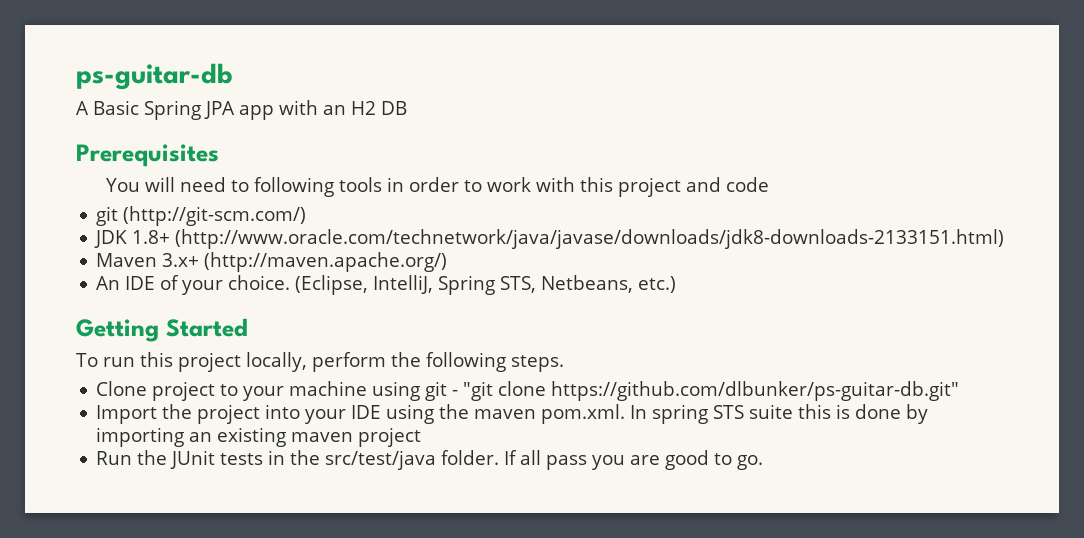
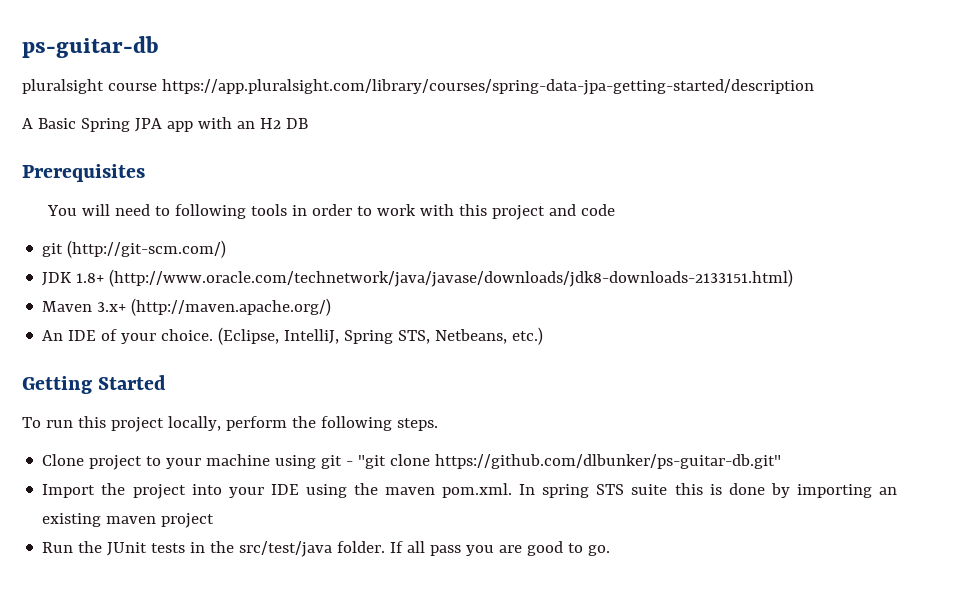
+ pluralsight course https://app.pluralsight.com/library/courses/spring-data-jpa-getting-started/description

